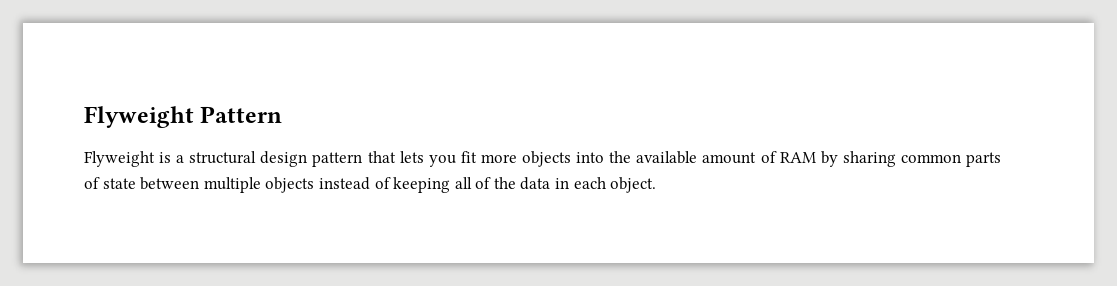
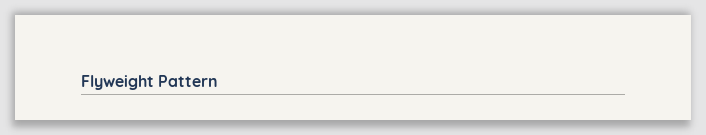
- Flyweight is a structural design pattern that lets you fit more objects into the available amount of RAM by sharing common parts of state between multiple objects instead of keeping all of the data in each object.

